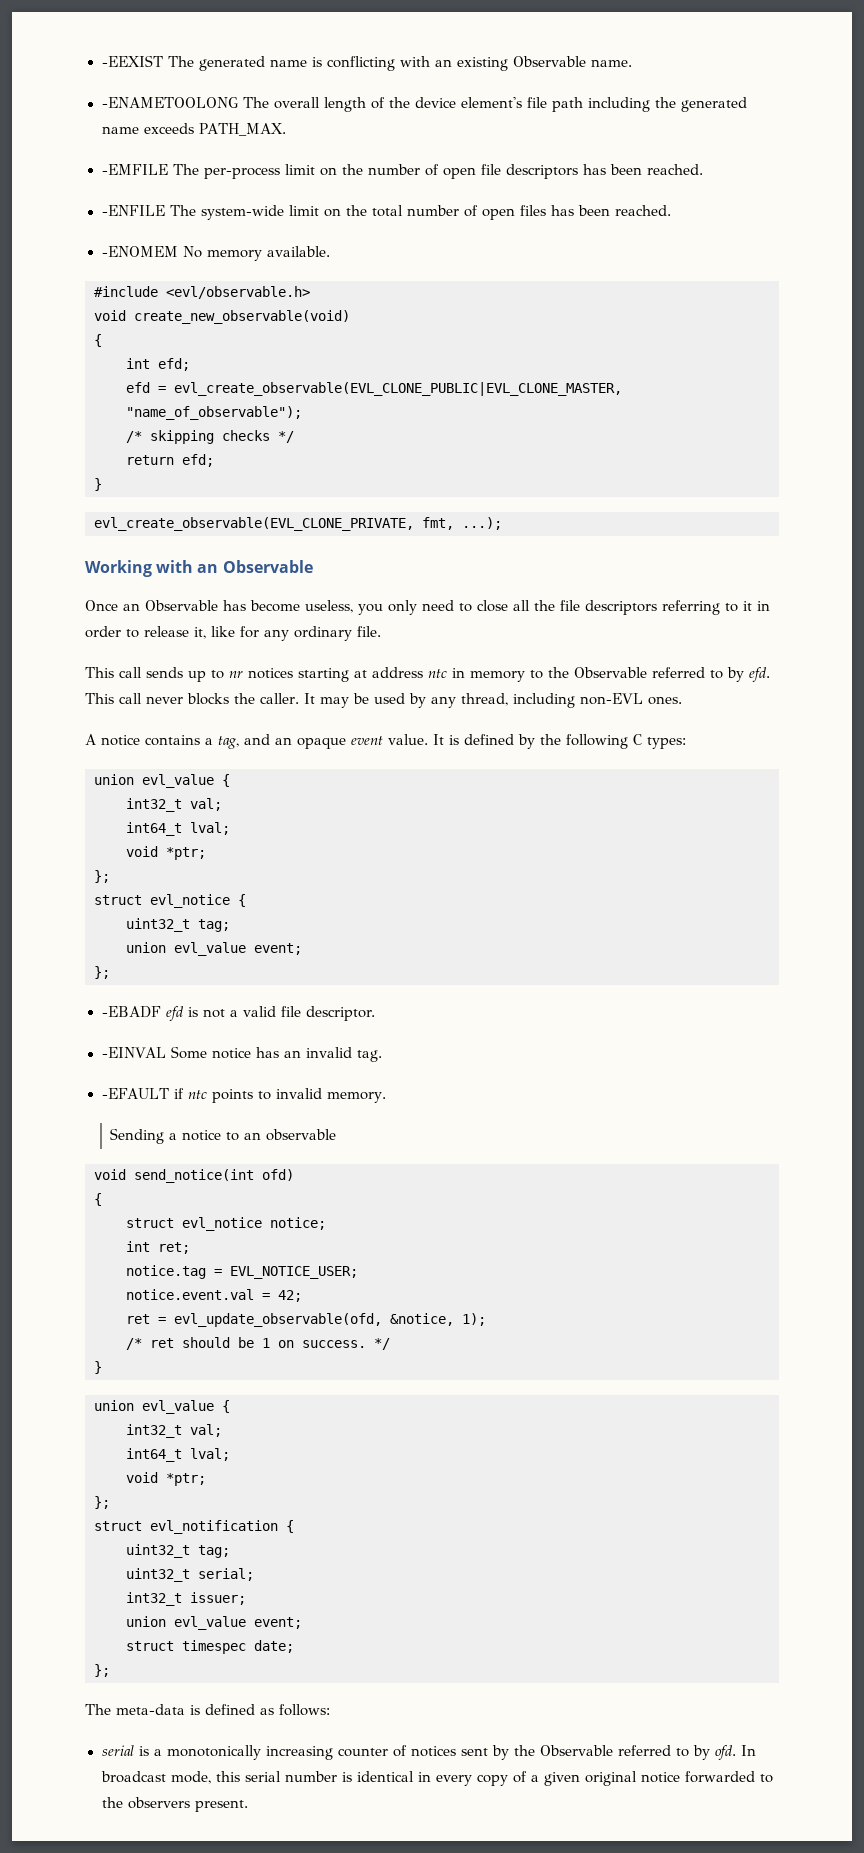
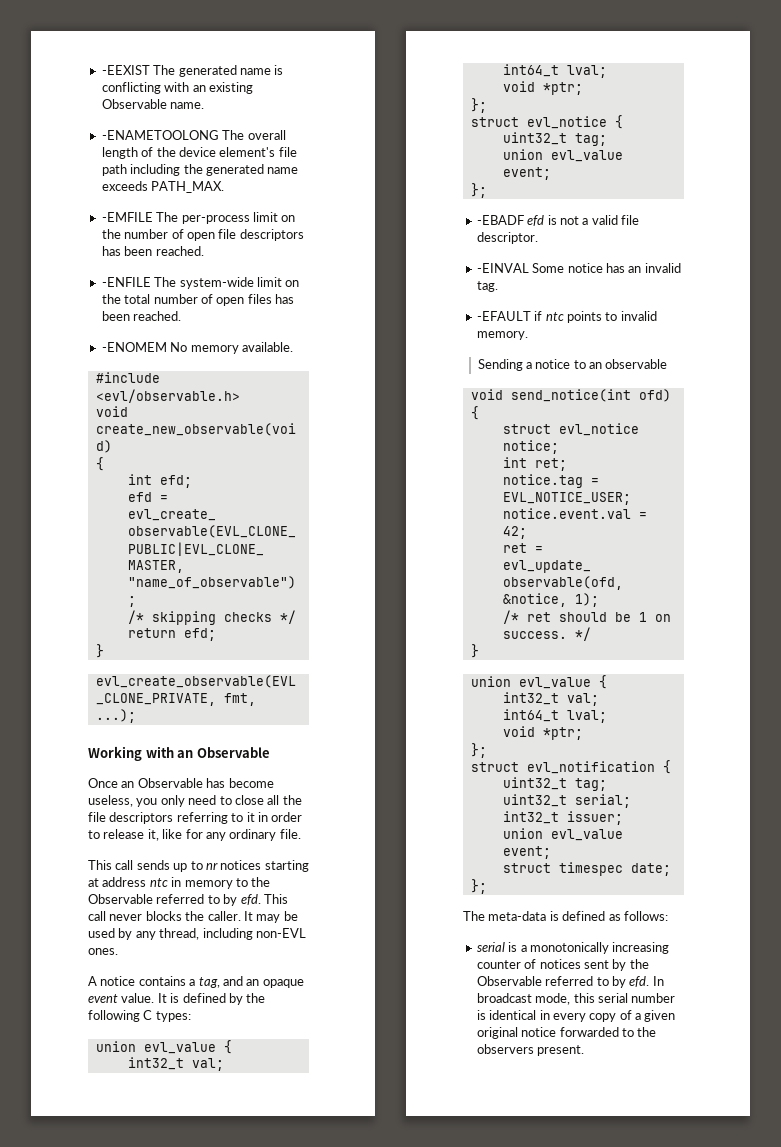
- serial is a monotonically increasing counter of notices sent by the Observable referred to by ofd.
+ serial is a monotonically increasing counter of notices sent by the Observable referred to by efd.

